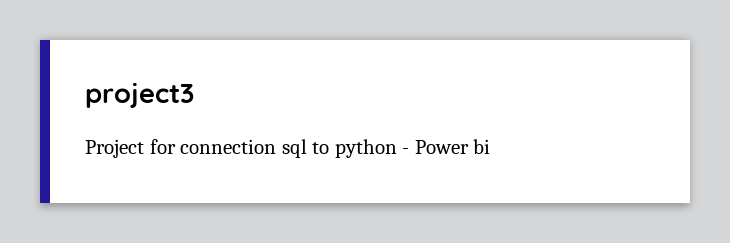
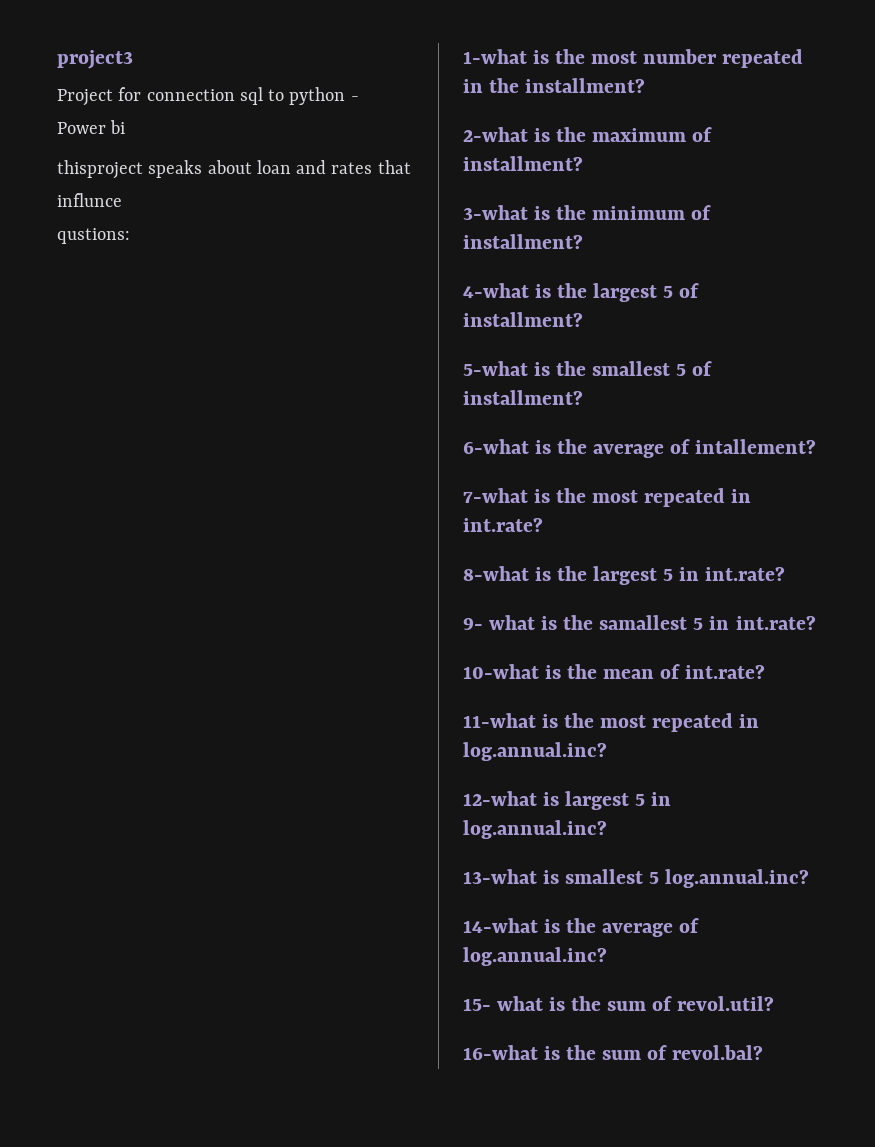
+ thisproject speaks about loan and rates that influnce
+ qustions:
+ 1-what is the most number repeated in the installment?
+ 2-what is the maximum of installment?
+ 3-what is the minimum of installment?
+ 4-what is the largest 5 of installment?
+ 5-what is the smallest 5 of installment?
+ 6-what is the average of intallement?
+ 7-what is the most repeated in int.rate?
+ 8-what is the largest 5 in int.rate?
+ 9- what is the samallest 5 in int.rate?
+ 10-what is the mean of int.rate?
+ 11-what is the most repeated in log.annual.inc?
+ 12-what is largest 5 in log.annual.inc?
+ 13-what is smallest 5 log.annual.inc?
+ 14-what is the average of log.annual.inc?
+ 15- what is the sum of revol.util?
+ 16-what is the sum of revol.bal?

